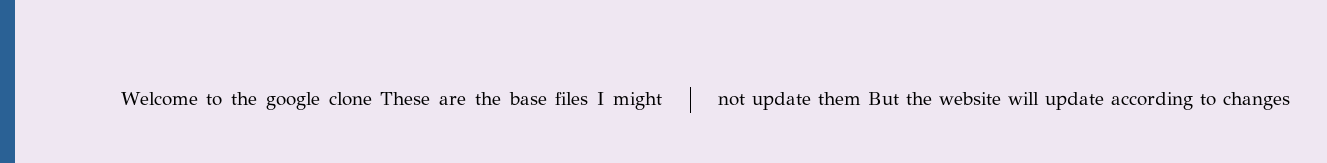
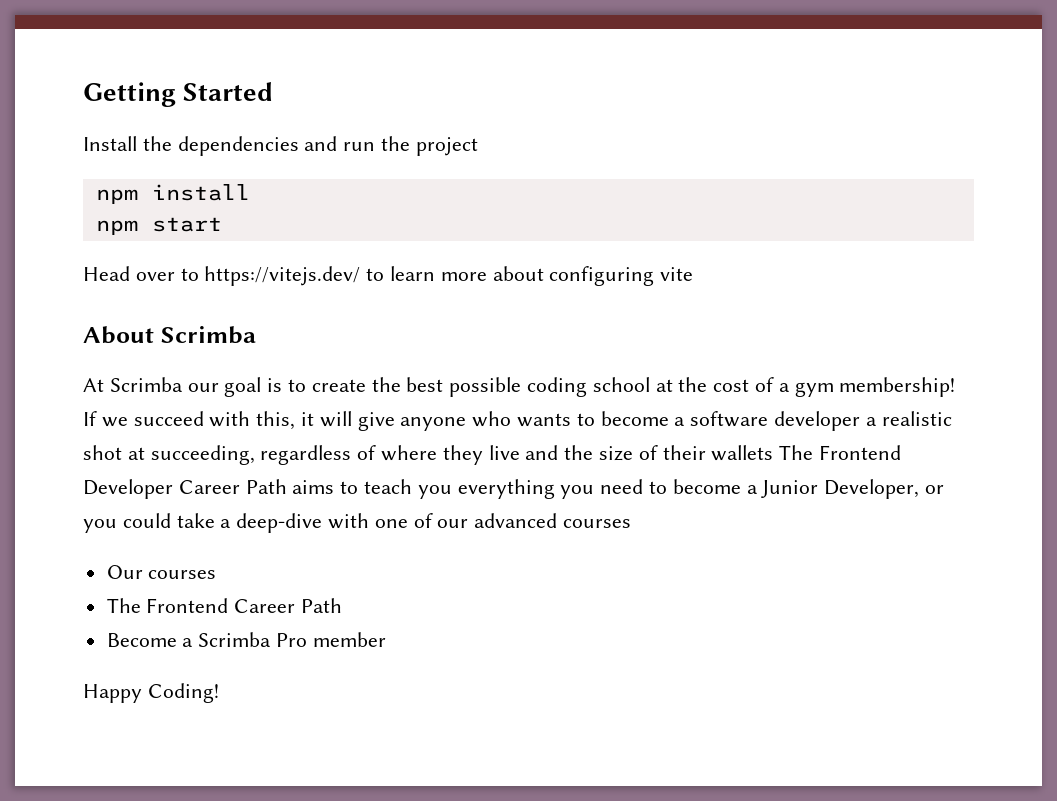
- Welcome to the google clone These are the base files I might not update them But the website will update according to changes
+ Getting Started
+ Install the dependencies and run the project
+ npm install
+ npm start
+ Head over to https://vitejs.dev/ to learn more about configuring vite
+ About Scrimba
+ At Scrimba our goal is to create the best possible coding school at the cost of a gym membership! If we succeed with this, it will give anyone who wants to become a software developer a realistic shot at succeeding, regardless of where they live and the size of their wallets The Frontend Developer Career Path aims to teach you everything you need to become a Junior Developer, or you could take a deep-dive with one of our advanced courses
+ Our courses
+ The Frontend Career Path
+ Become a Scrimba Pro member
+ Happy Coding!

